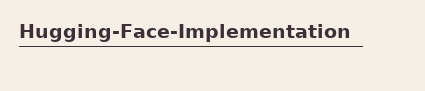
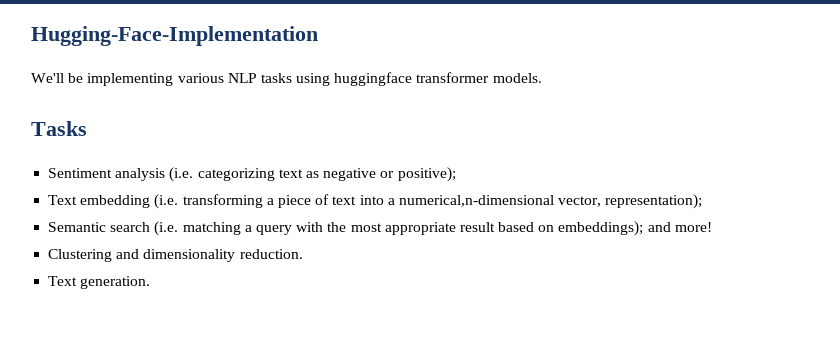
+ We'll be implementing various NLP tasks using huggingface transformer models.
+ Tasks
+ Sentiment analysis (i.e. categorizing text as negative or positive);
+ Text embedding (i.e. transforming a piece of text into a numerical,n-dimensional vector, representation);
+ Semantic search (i.e. matching a query with the most appropriate result based on embeddings); and more!
+ Clustering and dimensionality reduction.
+ Text generation.

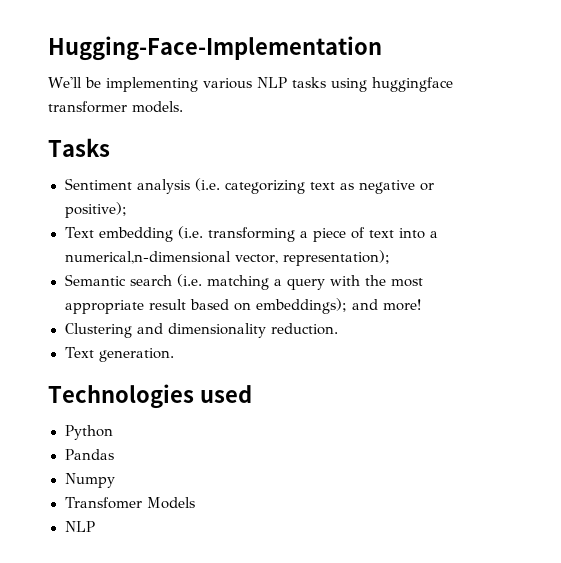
+ Technologies used
+ Python
+ Pandas
+ Numpy
+ Transfomer Models
+ NLP

